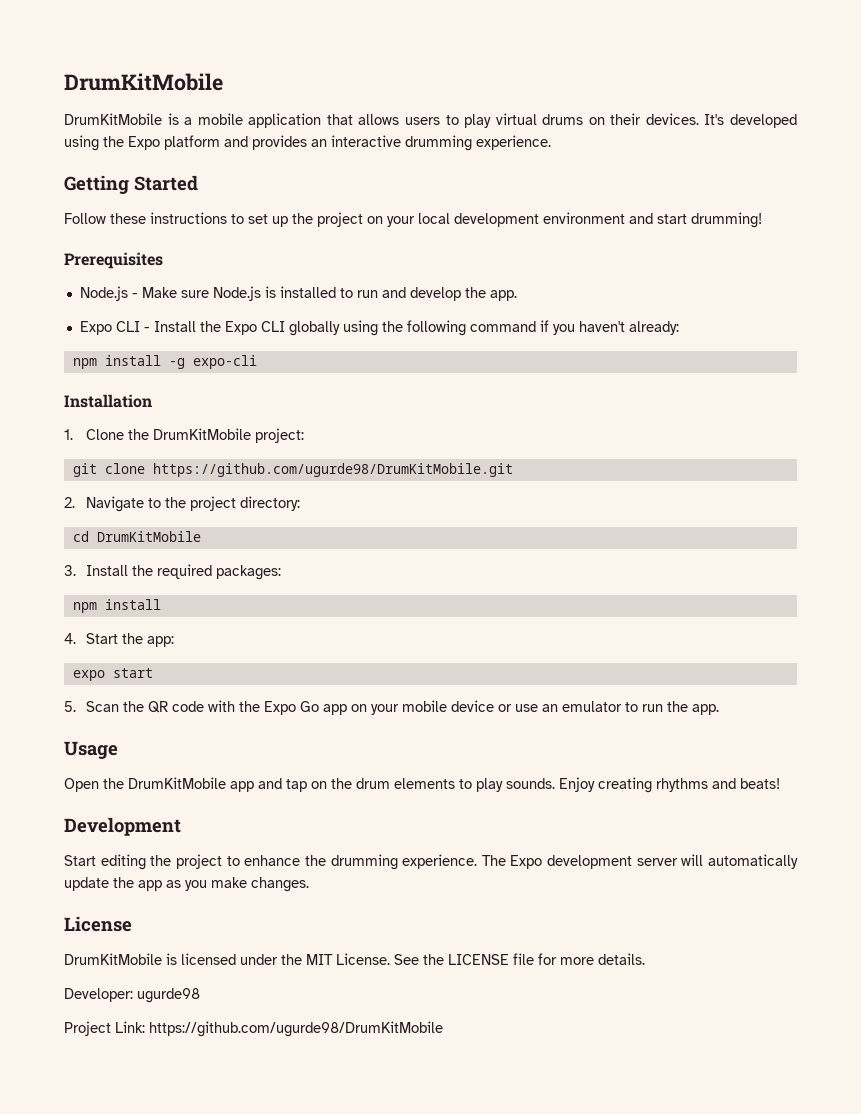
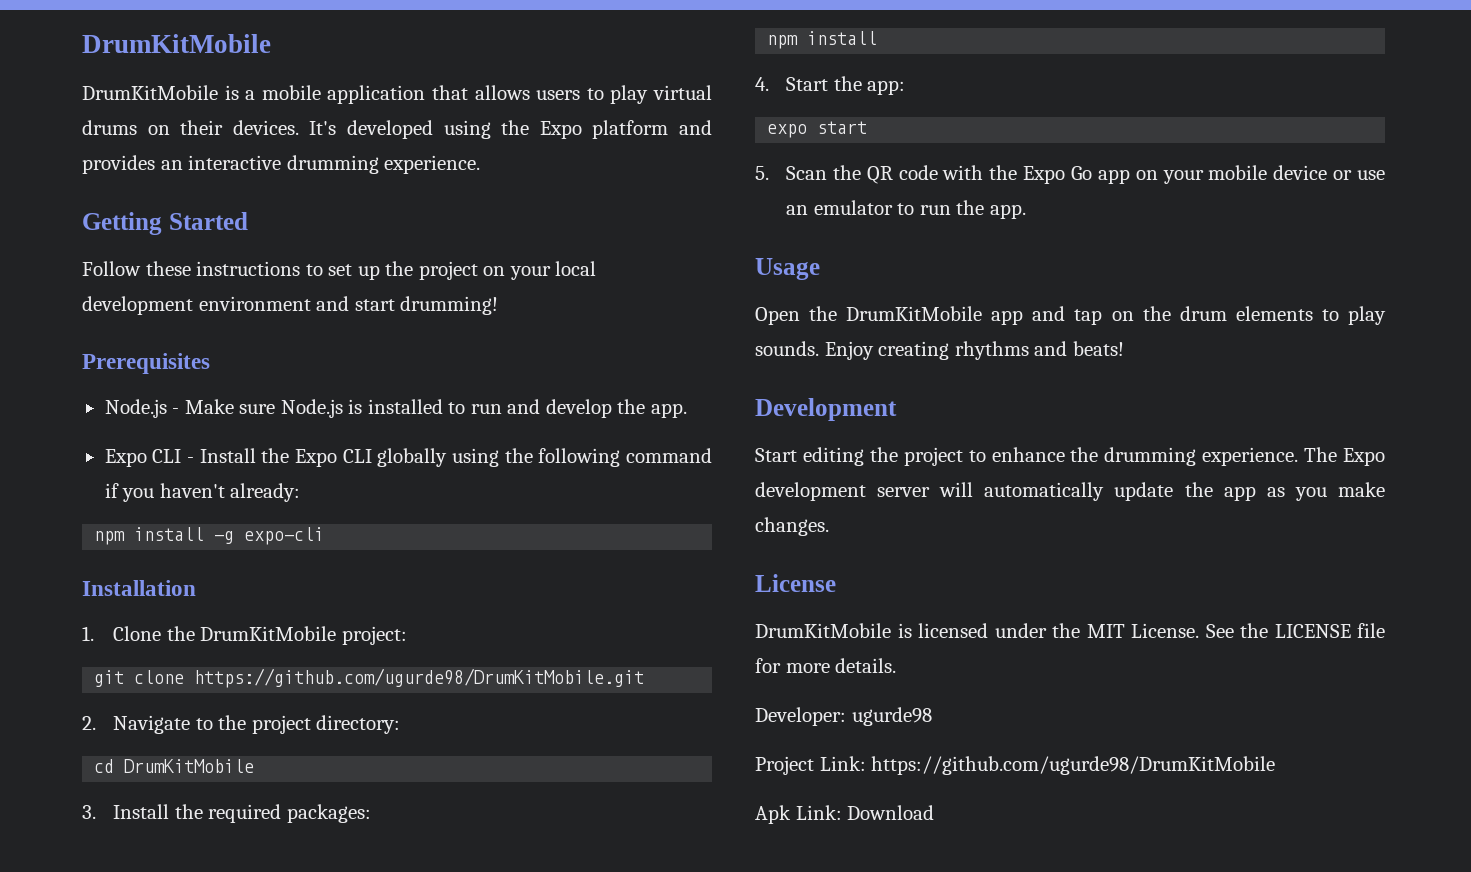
+ Apk Link: Download

